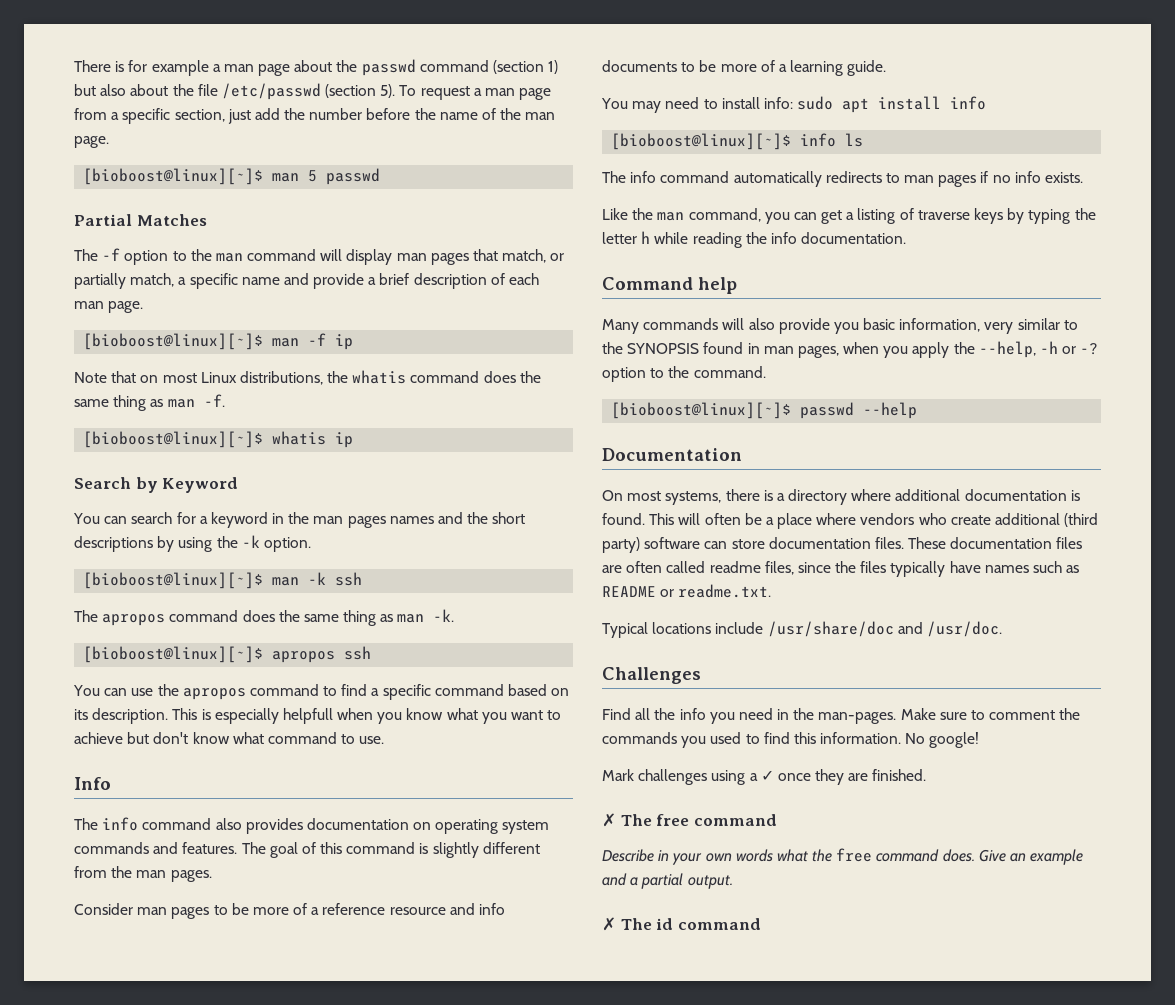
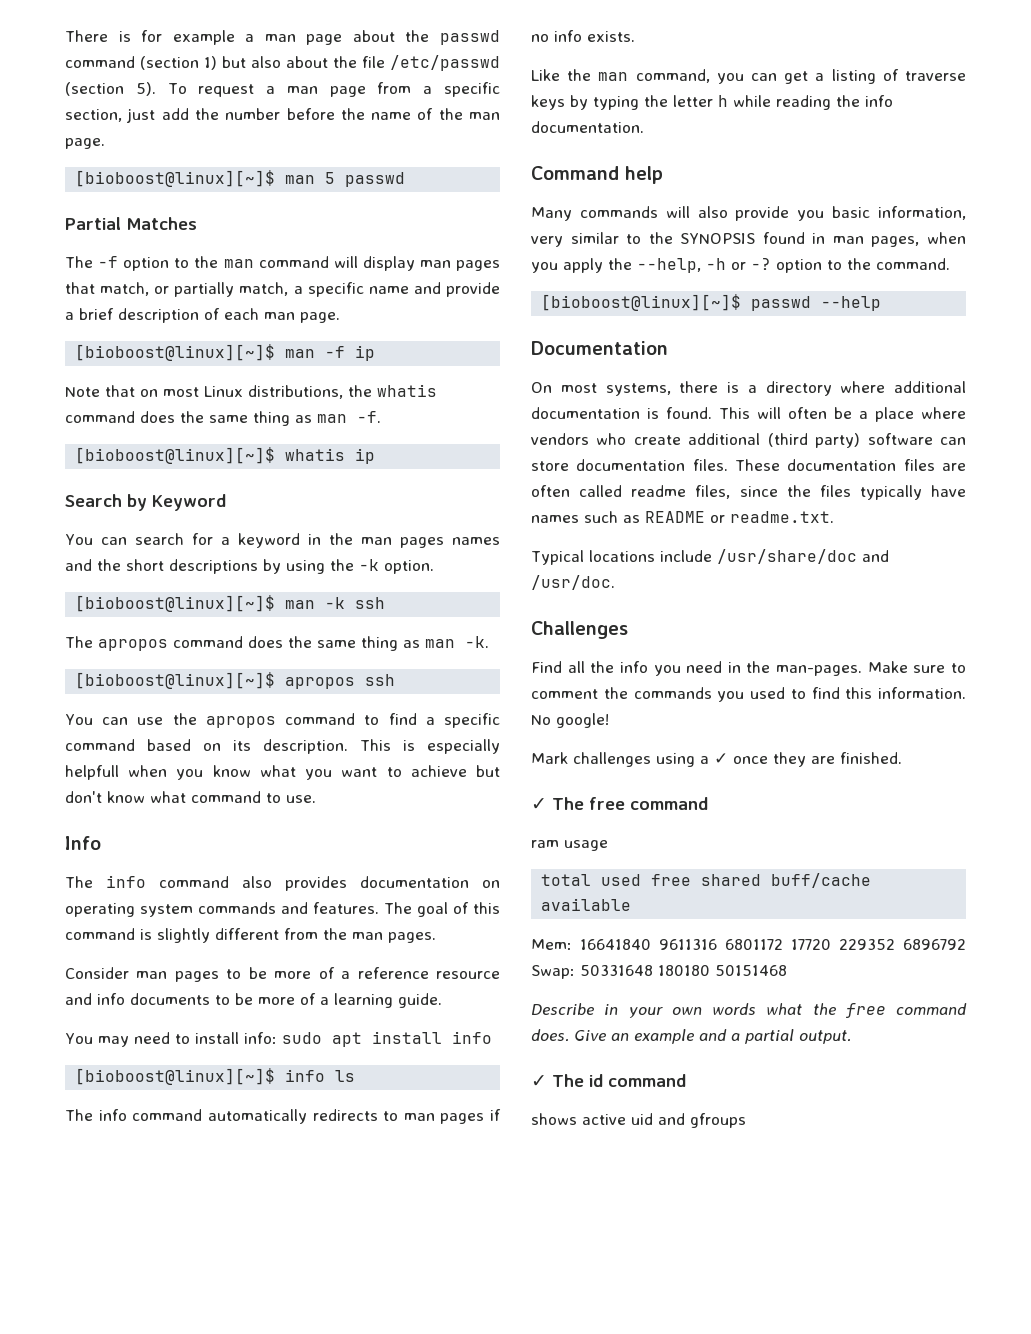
- ✗ The free command
+ ✓ The free command
+ ram usage
+ total used free shared buff/cache available
+ Mem: 16641840 9611316 6801172 17720 229352 6896792 Swap: 50331648 180180 50151468
- ✗ The id command
+ ✓ The id command
+ shows active uid and gfroups

